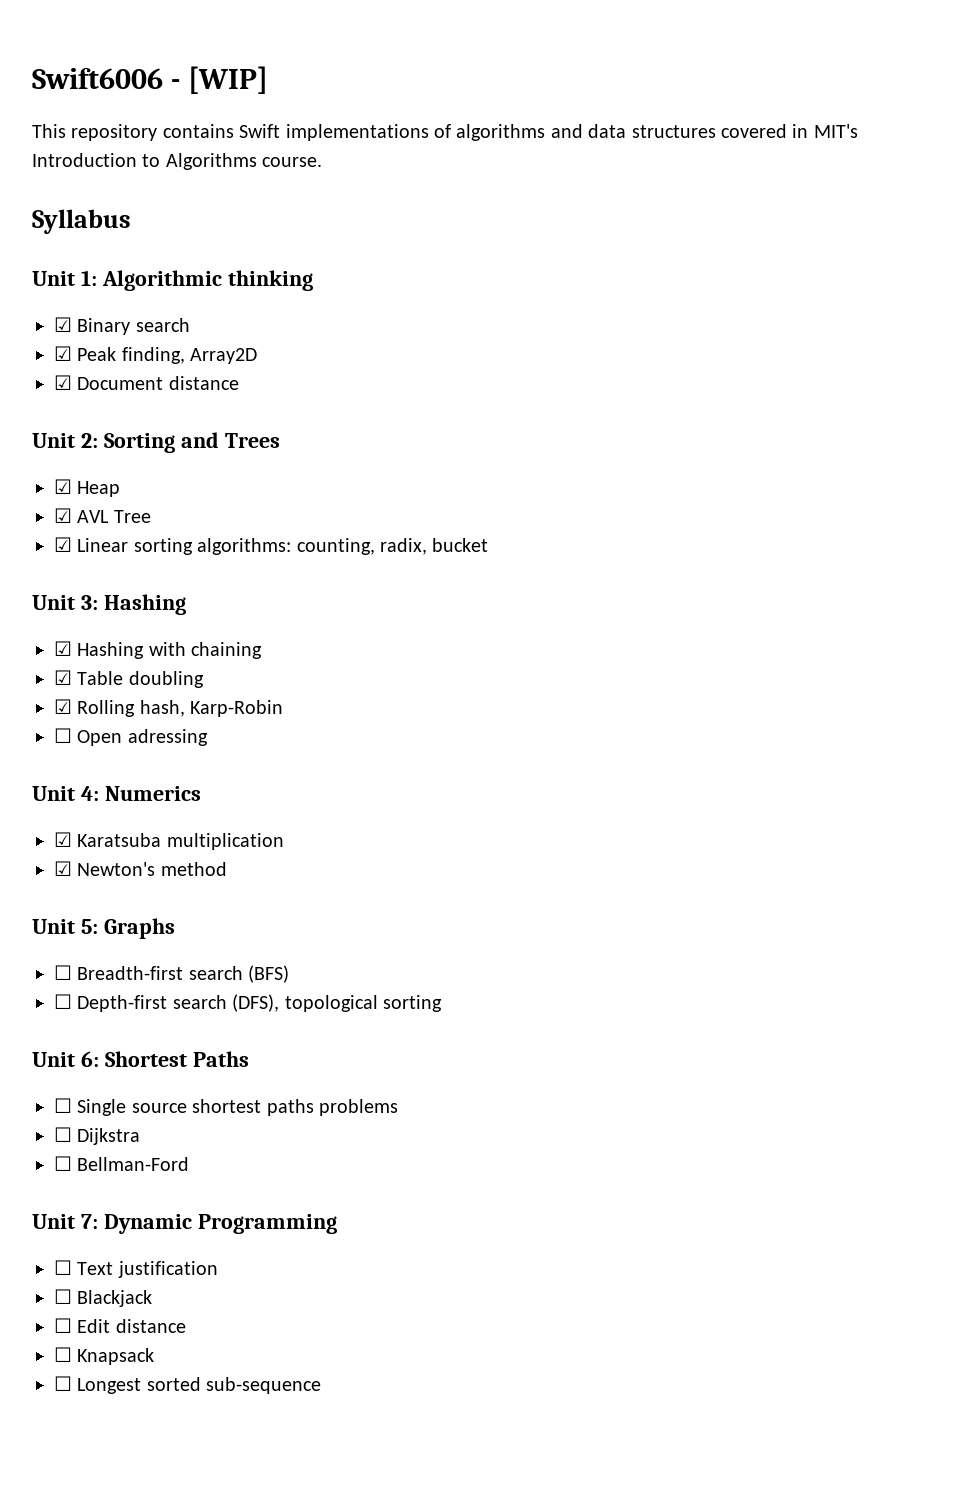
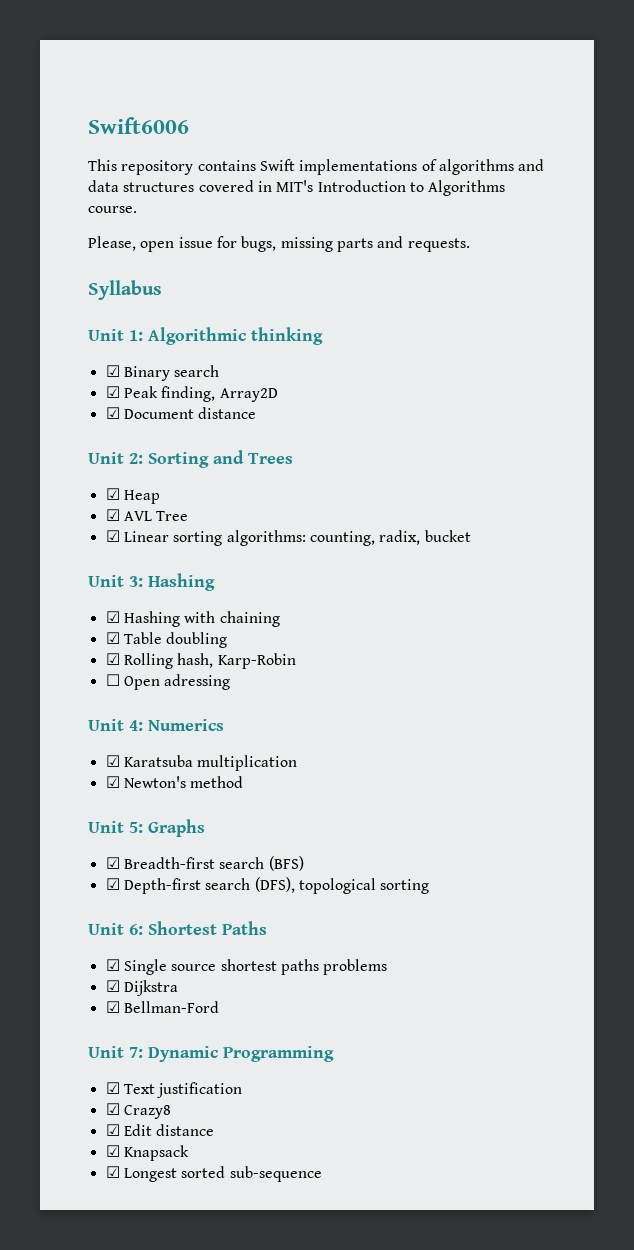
- Swift6006 - [WIP]
+ Swift6006
+ Please, open issue for bugs, missing parts and requests.
- ☐ Breadth-first search (BFS)
+ ☑ Breadth-first search (BFS)
- ☐ Depth-first search (DFS), topological sorting
+ ☑ Depth-first search (DFS), topological sorting
- ☐ Single source shortest paths problems
+ ☑ Single source shortest paths problems
- ☐ Dijkstra
+ ☑ Dijkstra
- ☐ Bellman-Ford
+ ☑ Bellman-Ford
- ☐ Text justification
+ ☑ Text justification
- ☐ Blackjack
- ☐ Edit distance
+ ☑ Crazy8
+ ☑ Edit distance
- ☐ Knapsack
+ ☑ Knapsack
- ☐ Longest sorted sub-sequence
+ ☑ Longest sorted sub-sequence

